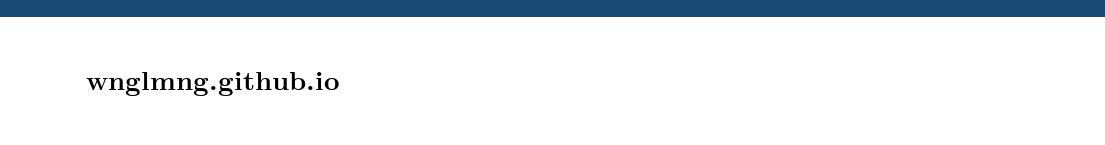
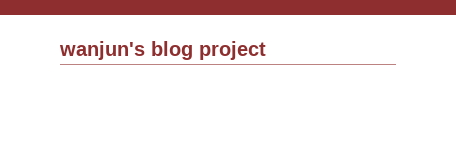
- wnglmng.github.io
+ wanjun's blog project

